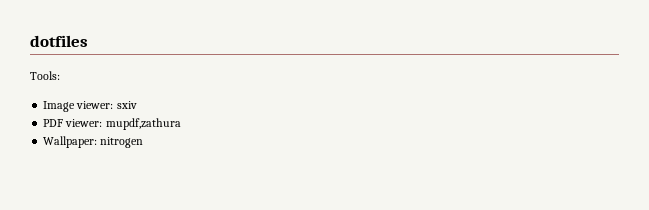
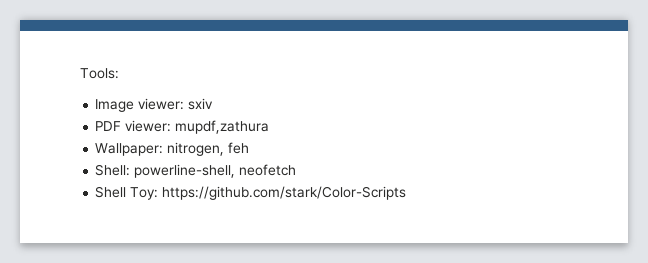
- dotfiles
- Wallpaper: nitrogen
+ Wallpaper: nitrogen, feh
+ Shell: powerline-shell, neofetch
+ Shell Toy: https://github.com/stark/Color-Scripts

